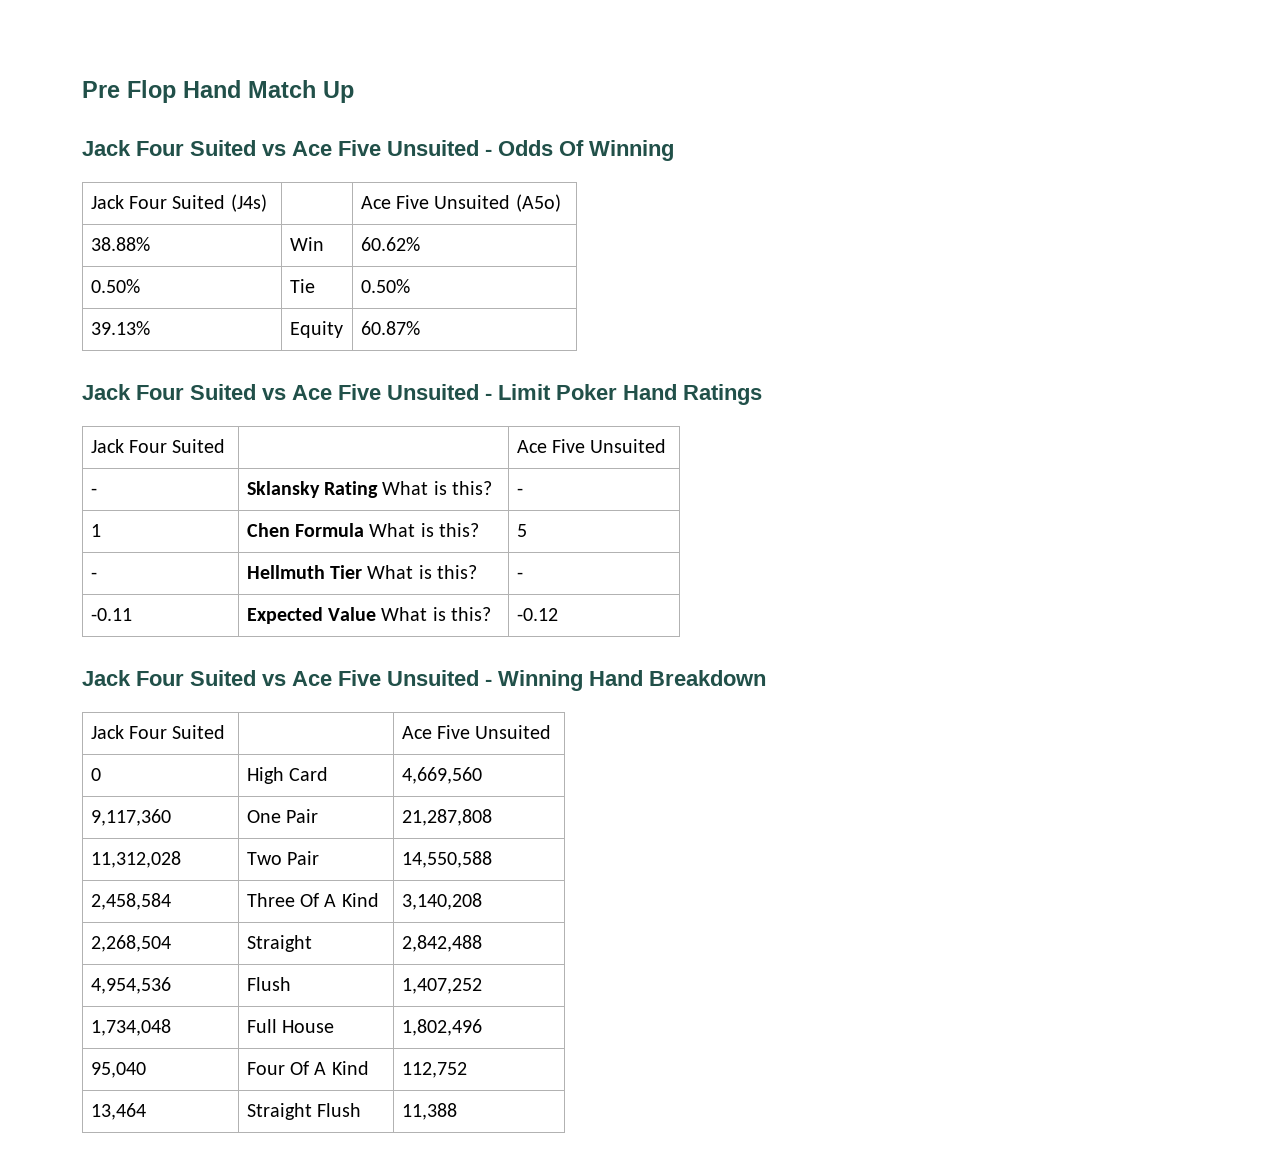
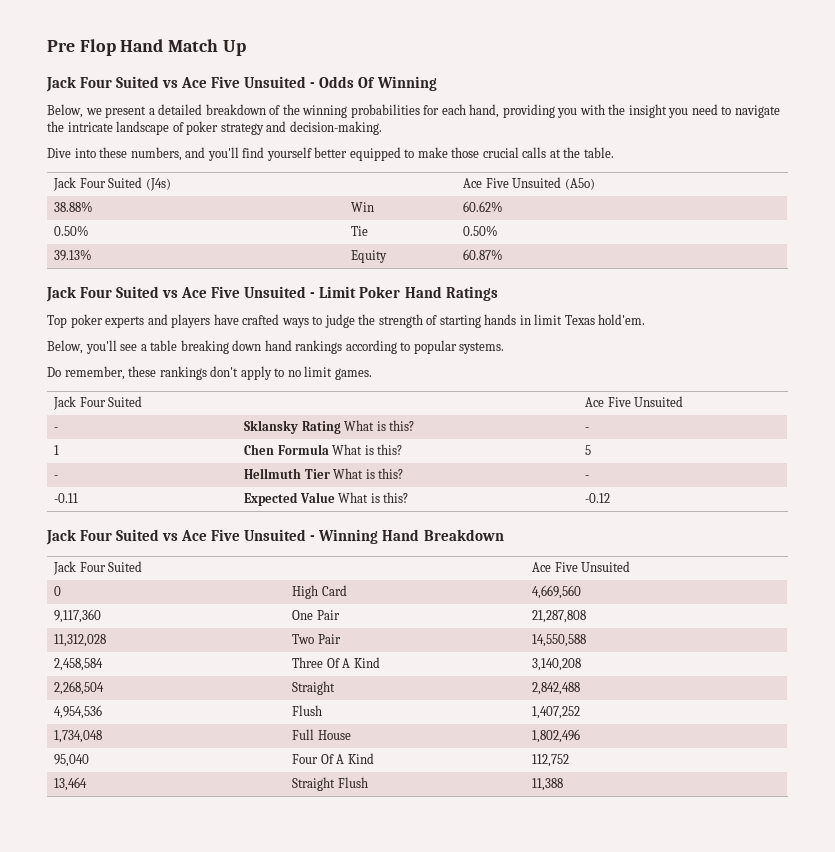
+ Below, we present a detailed breakdown of the winning probabilities for each hand, providing you with the insight you need to navigate the intricate landscape of poker strategy and decision-making.
+ Dive into these numbers, and you'll find yourself better equipped to make those crucial calls at the table.
+ Top poker experts and players have crafted ways to judge the strength of starting hands in limit Texas hold'em.
+ Below, you'll see a table breaking down hand rankings according to popular systems.
+ Do remember, these rankings don't apply to no limit games.

